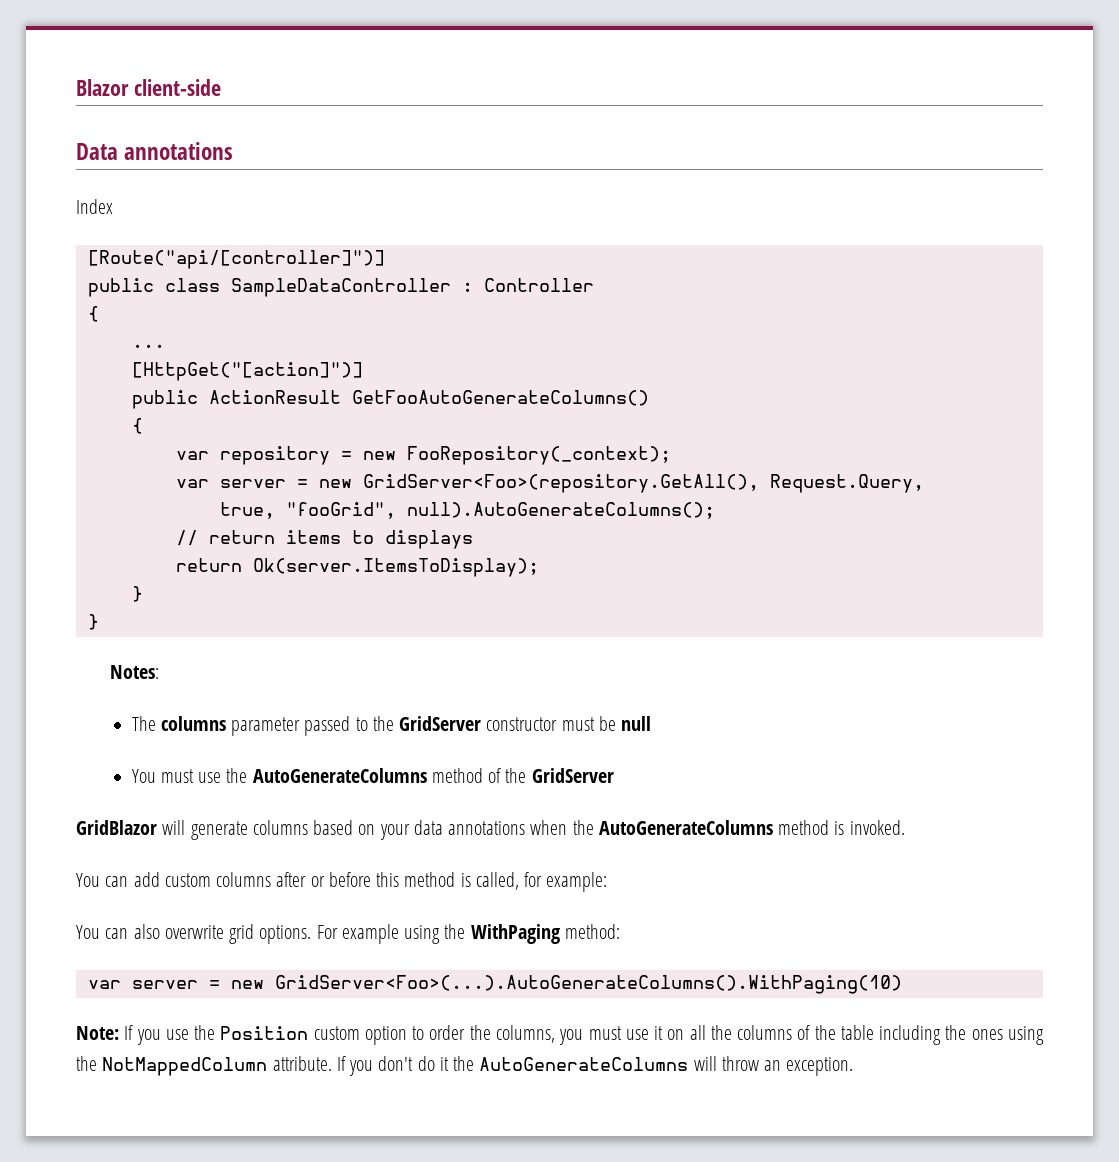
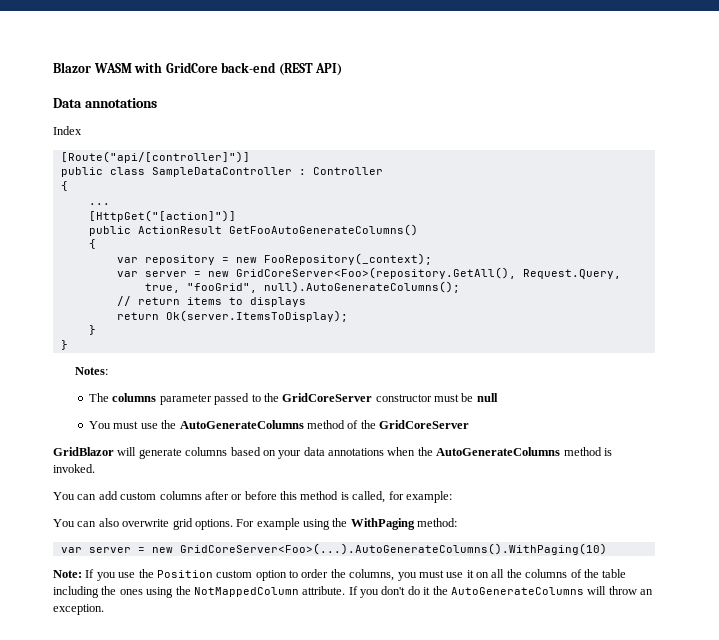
- Blazor client-side
+ Blazor WASM with GridCore back-end (REST API)
- var server = new GridServer<Foo>(repository.GetAll(), Request.Query,
+ var server = new GridCoreServer<Foo>(repository.GetAll(), Request.Query,
- The columns parameter passed to the GridServer constructor must be null
+ The columns parameter passed to the GridCoreServer constructor must be null
- You must use the AutoGenerateColumns method of the GridServer
+ You must use the AutoGenerateColumns method of the GridCoreServer
- var server = new GridServer<Foo>(...).AutoGenerateColumns().WithPaging(10)
+ var server = new GridCoreServer<Foo>(...).AutoGenerateColumns().WithPaging(10)

